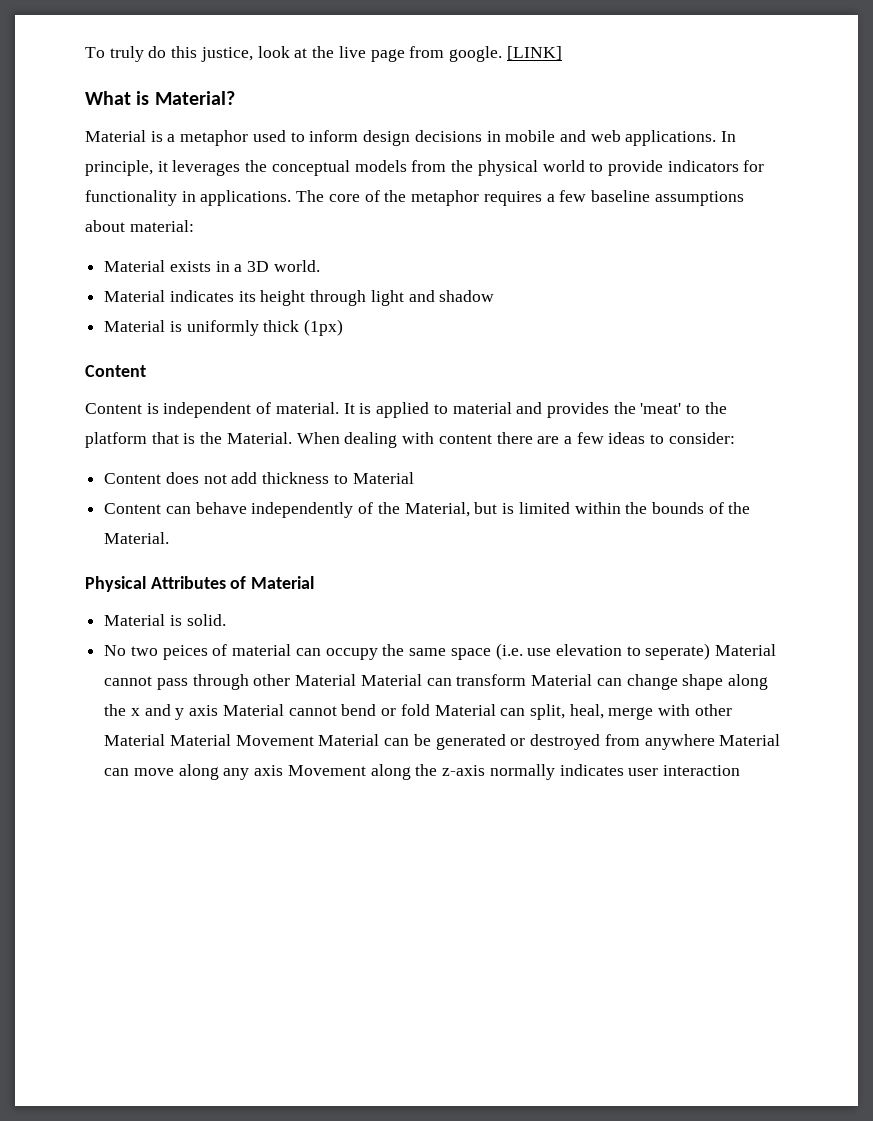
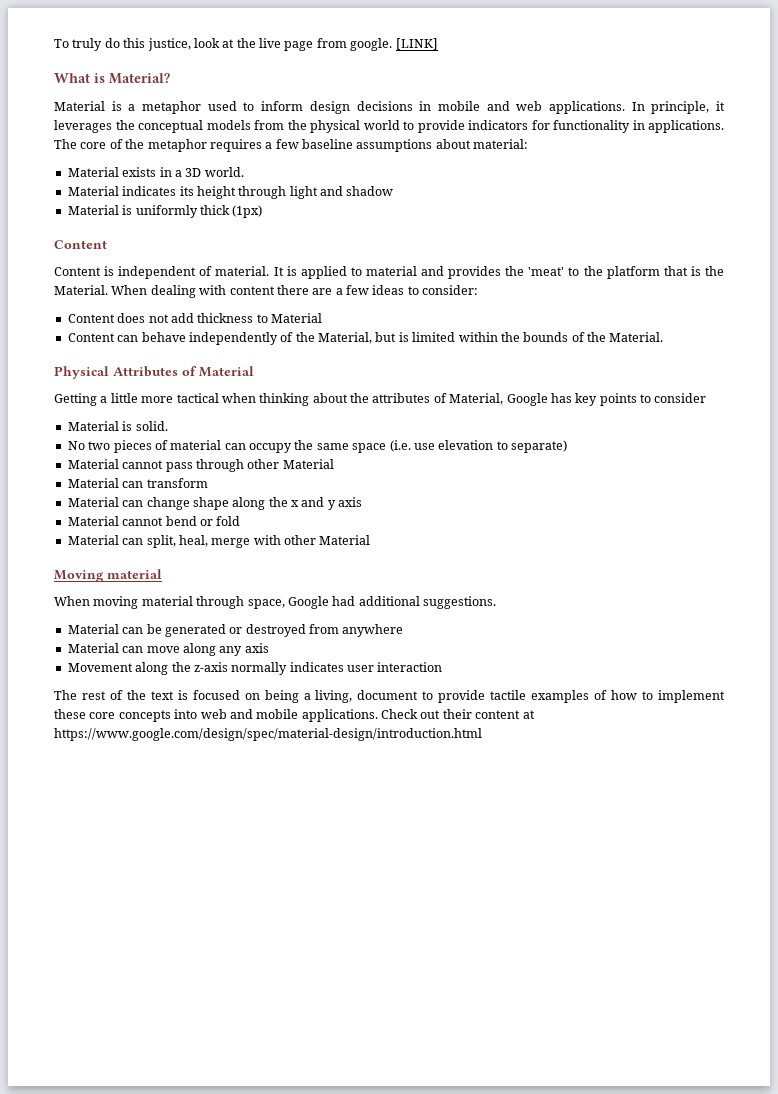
+ Getting a little more tactical when thinking about the attributes of Material, Google has key points to consider
- No two peices of material can occupy the same space (i.e. use elevation to seperate) Material cannot pass through other Material Material can transform Material can change shape along the x and y axis Material cannot bend or fold Material can split, heal, merge with other Material Material Movement Material can be generated or destroyed from anywhere Material can move along any axis Movement along the z-axis normally indicates user interaction
+ No two pieces of material can occupy the same space (i.e. use elevation to separate)
+ Material cannot pass through other Material
+ Material can transform
+ Material can change shape along the x and y axis
+ Material cannot bend or fold
+ Material can split, heal, merge with other Material
+ Moving material
+ When moving material through space, Google had additional suggestions.
+ Material can be generated or destroyed from anywhere
+ Material can move along any axis
+ Movement along the z-axis normally indicates user interaction
+ The rest of the text is focused on being a living, document to provide tactile examples of how to implement these core concepts into web and mobile applications. Check out their content at https://www.google.com/design/spec/material-design/introduction.html

